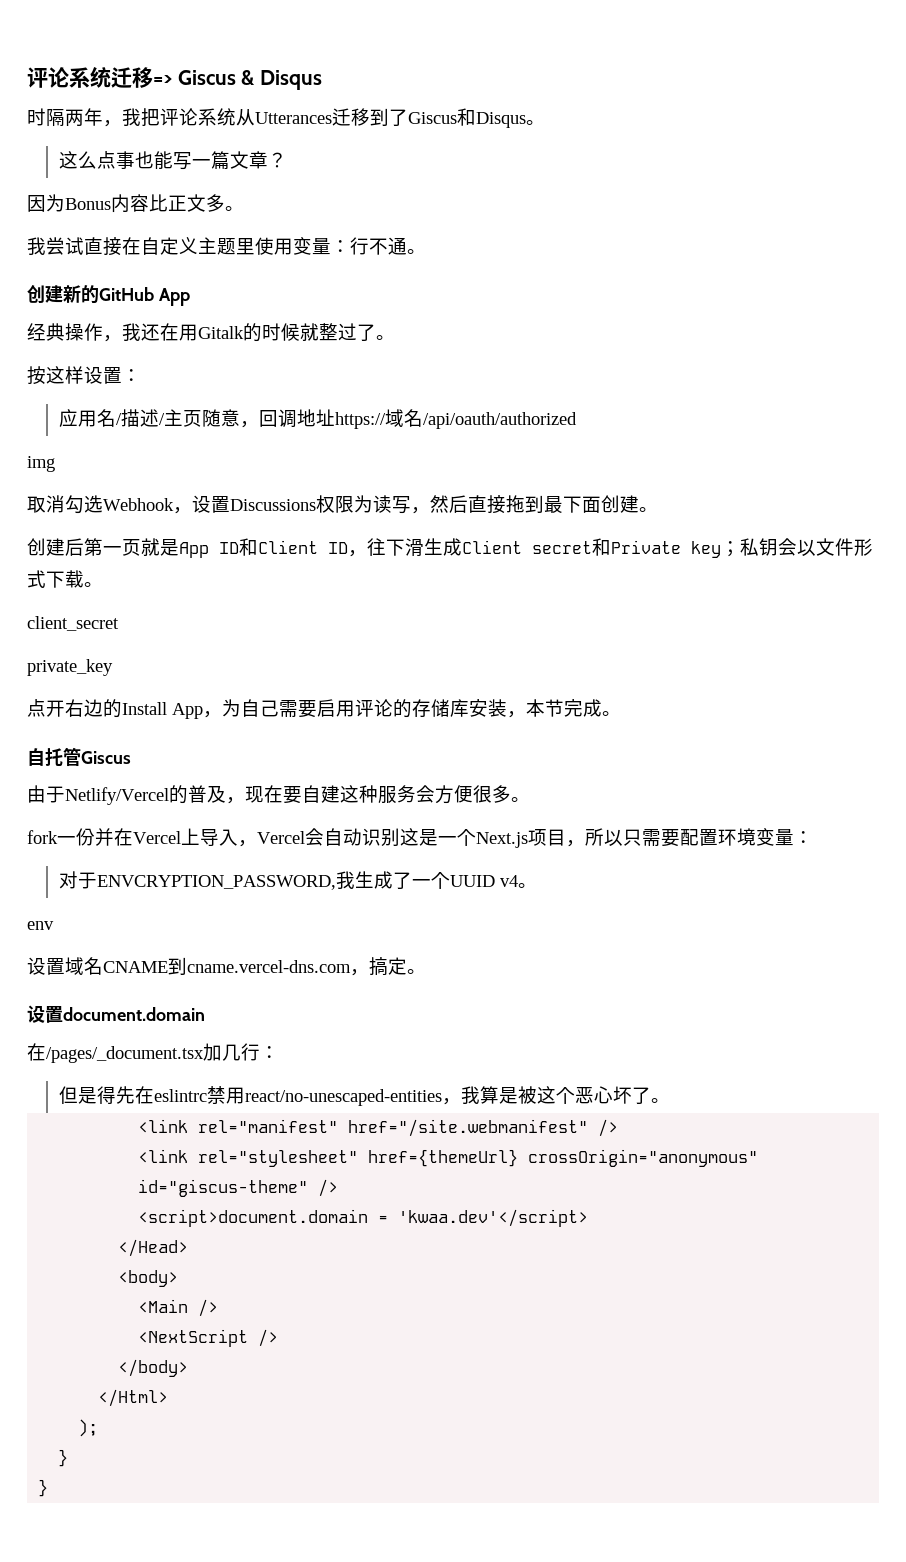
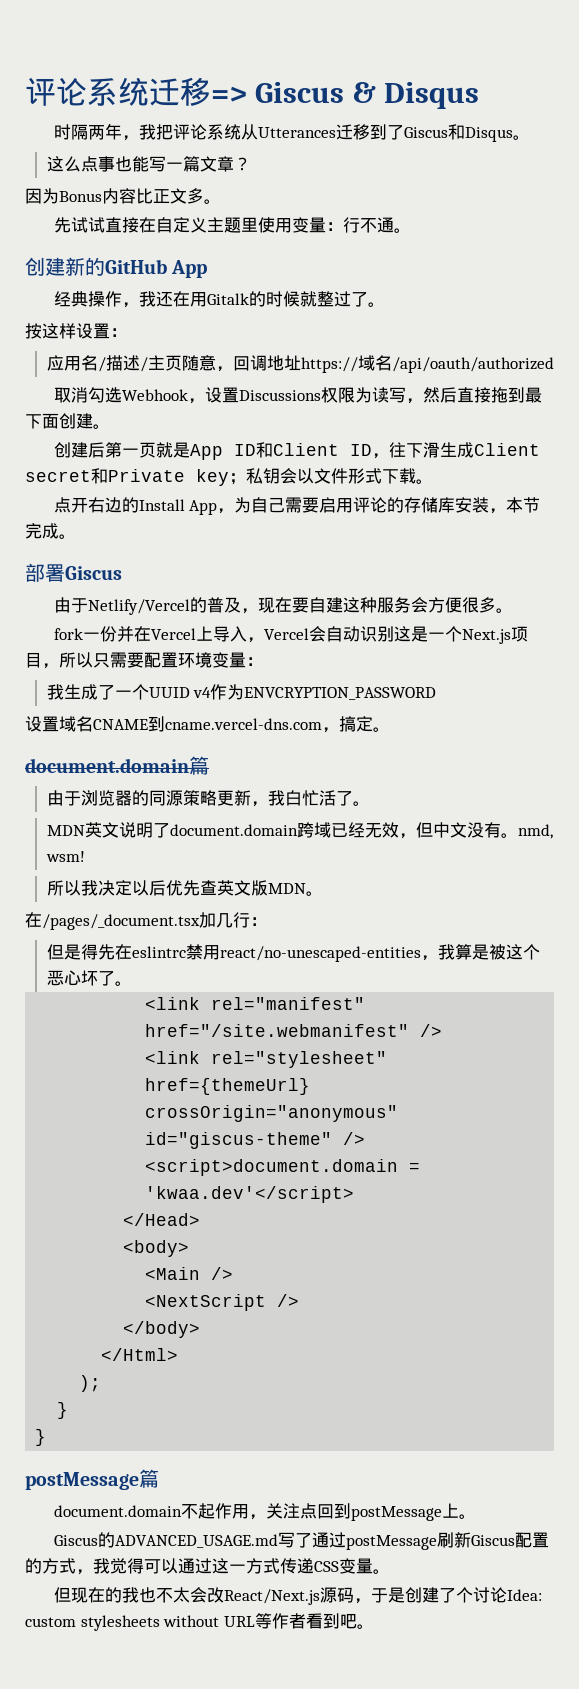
- 我尝试直接在自定义主题里使用变量：行不通。
+ 先试试直接在自定义主题里使用变量：行不通。
- img
- client_secret
- private_key
- 自托管Giscus
+ 部署Giscus
- 对于ENVCRYPTION_PASSWORD,我生成了一个UUID v4。
- env
+ 我生成了一个UUID v4作为ENVCRYPTION_PASSWORD
- 设置document.domain
+ document.domain篇
+ 由于浏览器的同源策略更新，我白忙活了。
+ MDN英文说明了document.domain跨域已经无效，但中文没有。nmd, wsm!
+ 所以我决定以后优先查英文版MDN。
+ postMessage篇
+ document.domain不起作用，关注点回到postMessage上。
+ Giscus的ADVANCED_USAGE.md写了通过postMessage刷新Giscus配置的方式，我觉得可以通过这一方式传递CSS变量。
+ 但现在的我也不太会改React/Next.js源码，于是创建了个讨论Idea: custom stylesheets without URL等作者看到吧。

